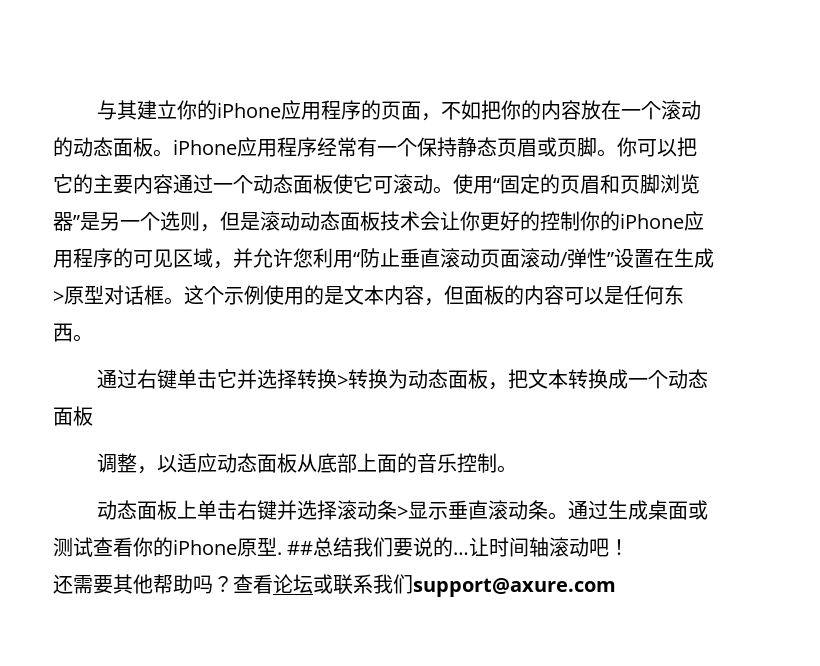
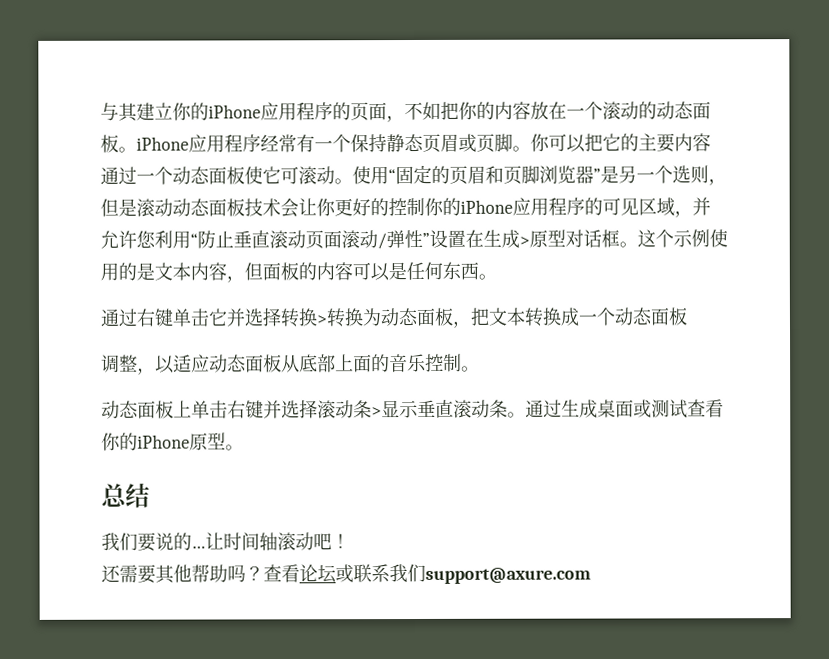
- 通过生成桌面或测试查看你的iPhone原型. ##总结我们要说的…
+ 通过生成桌面或测试查看你的iPhone原型。
+ 总结
+ 我们要说的…

